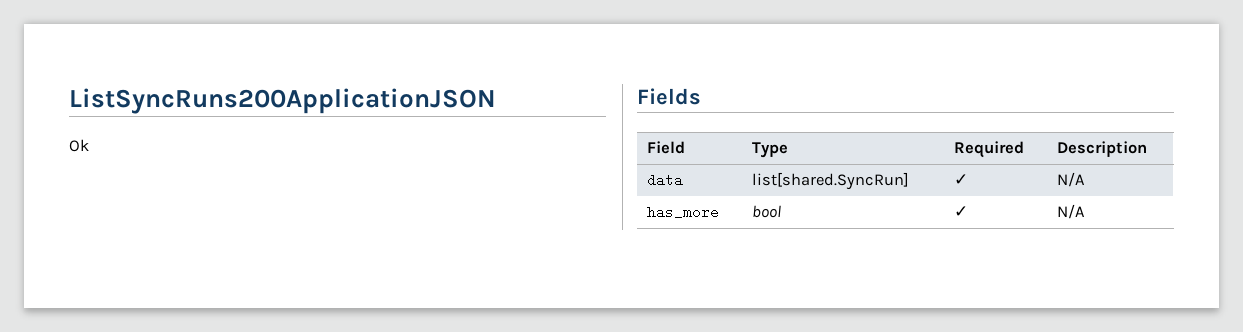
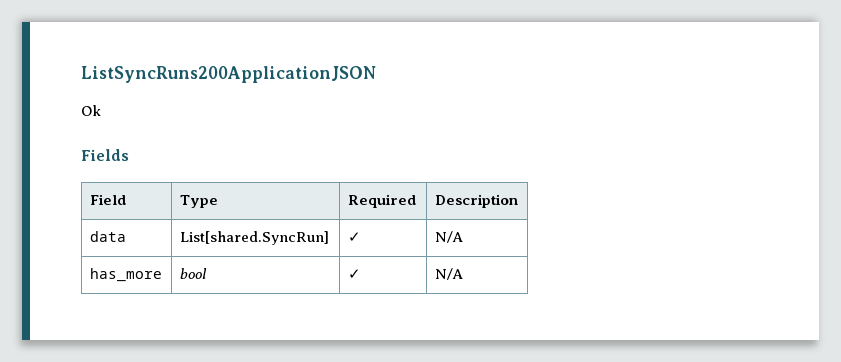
- data | list[shared.SyncRun] | ✓ | N/A
+ data | List[shared.SyncRun] | ✓ | N/A

